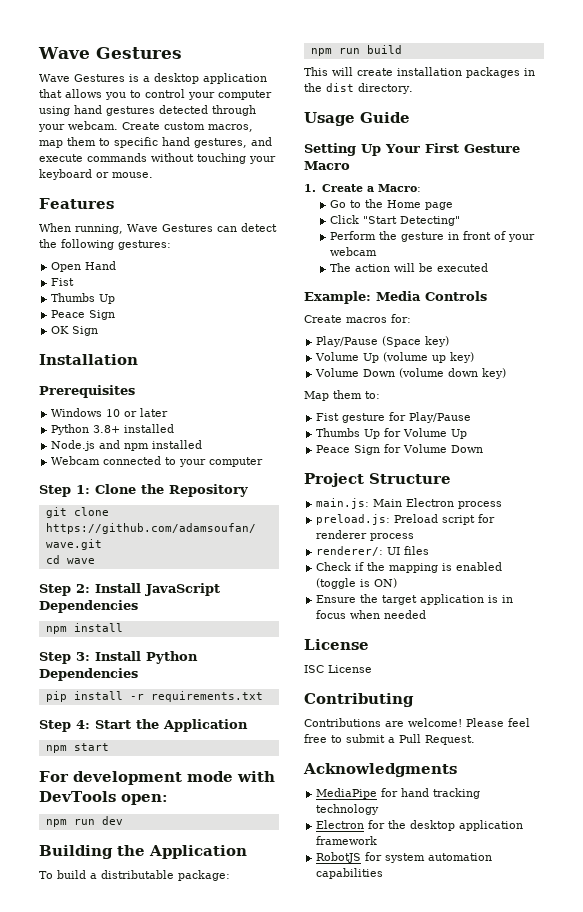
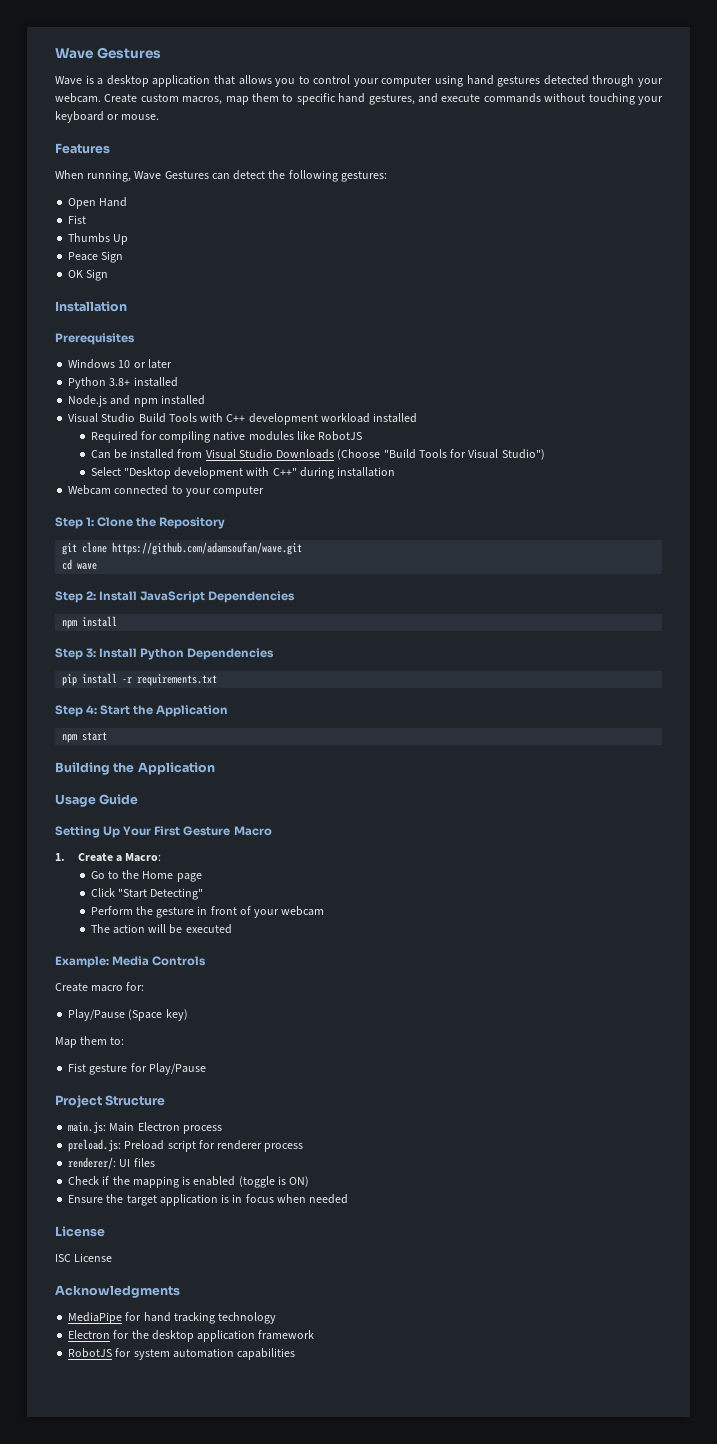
- Wave Gestures is a desktop application that allows you to control your computer using hand gestures detected through your webcam.
+ Wave is a desktop application that allows you to control your computer using hand gestures detected through your webcam.
+ Visual Studio Build Tools with C++ development workload installed
+ Required for compiling native modules like RobotJS
+ Can be installed from Visual Studio Downloads (Choose "Build Tools for Visual Studio")
+ Select "Desktop development with C++" during installation
- For development mode with DevTools open:
- npm run dev
  Building the Application
- To build a distributable package:
- npm run build
- This will create installation packages in the dist directory.
- Create macros for:
+ Create macro for:
- Volume Up (volume up key)
- Volume Down (volume down key)
- Thumbs Up for Volume Up
- Peace Sign for Volume Down
- Contributing
- Contributions are welcome! Please feel free to submit a Pull Request.

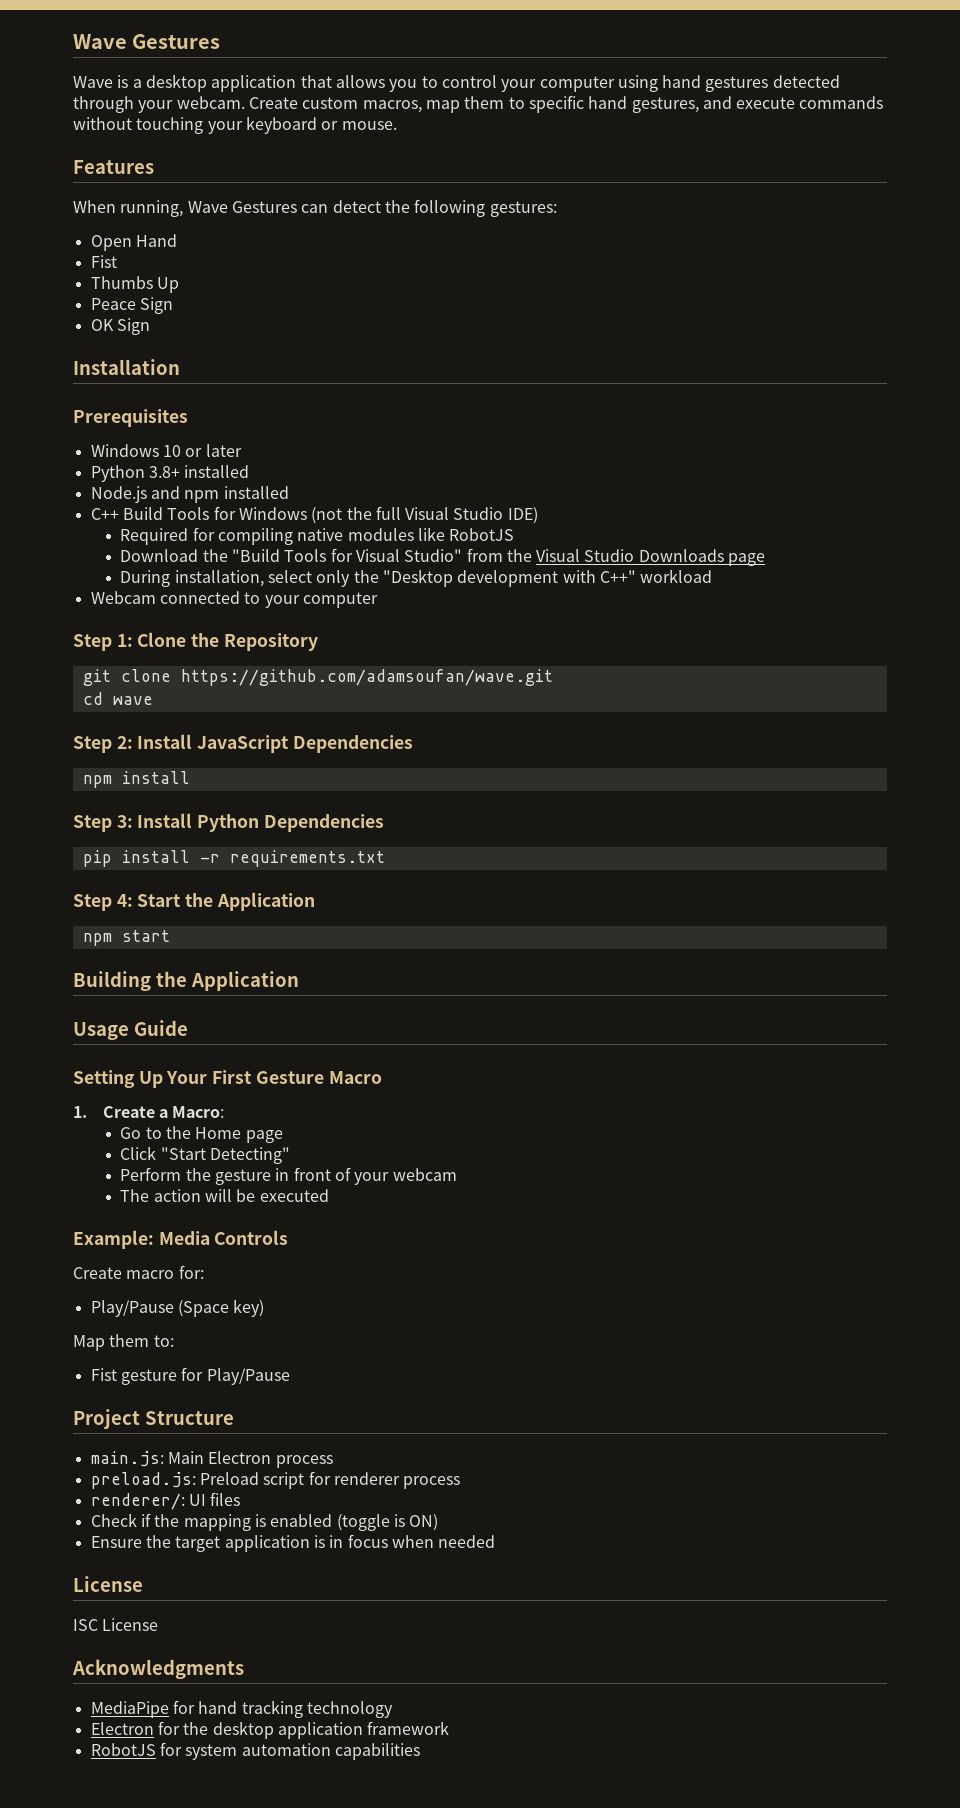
- Visual Studio Build Tools with C++ development workload installed
+ C++ Build Tools for Windows (not the full Visual Studio IDE)
- Can be installed from Visual Studio Downloads (Choose "Build Tools for Visual Studio")
- Select "Desktop development with C++" during installation
+ Download the "Build Tools for Visual Studio" from the Visual Studio Downloads page
+ During installation, select only the "Desktop development with C++" workload

